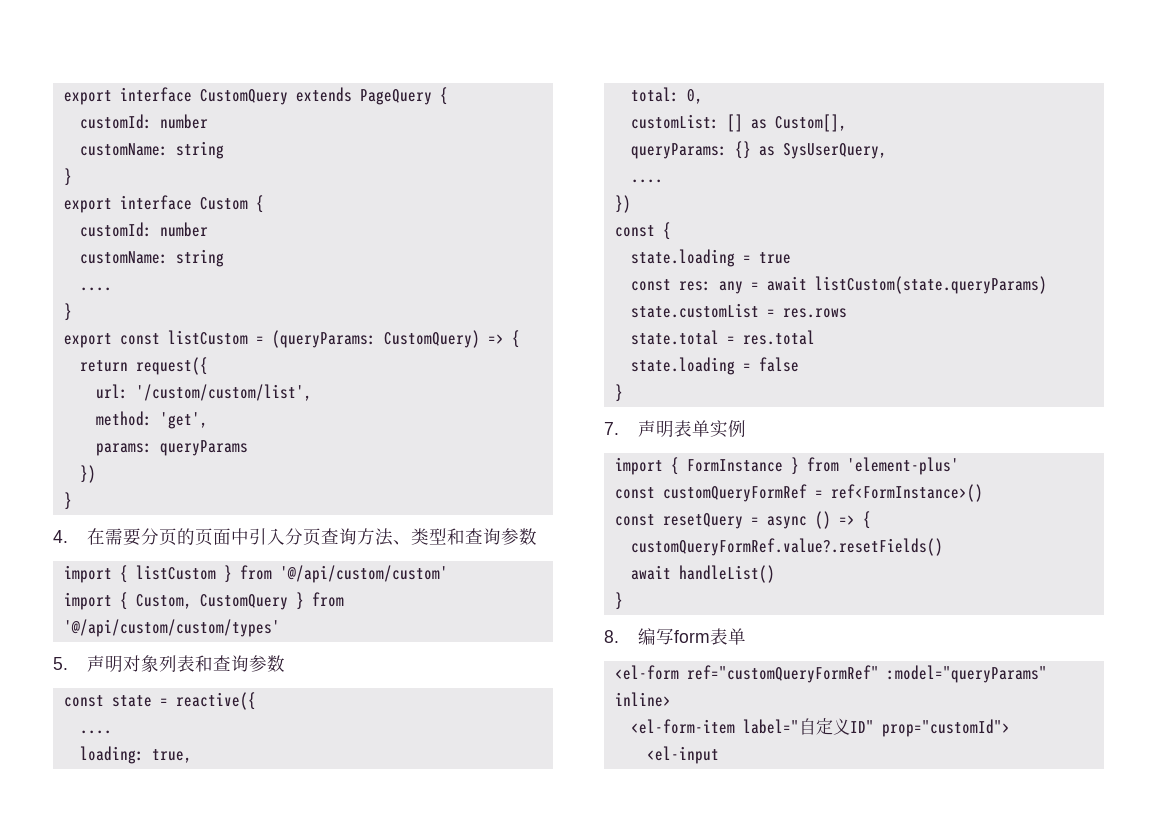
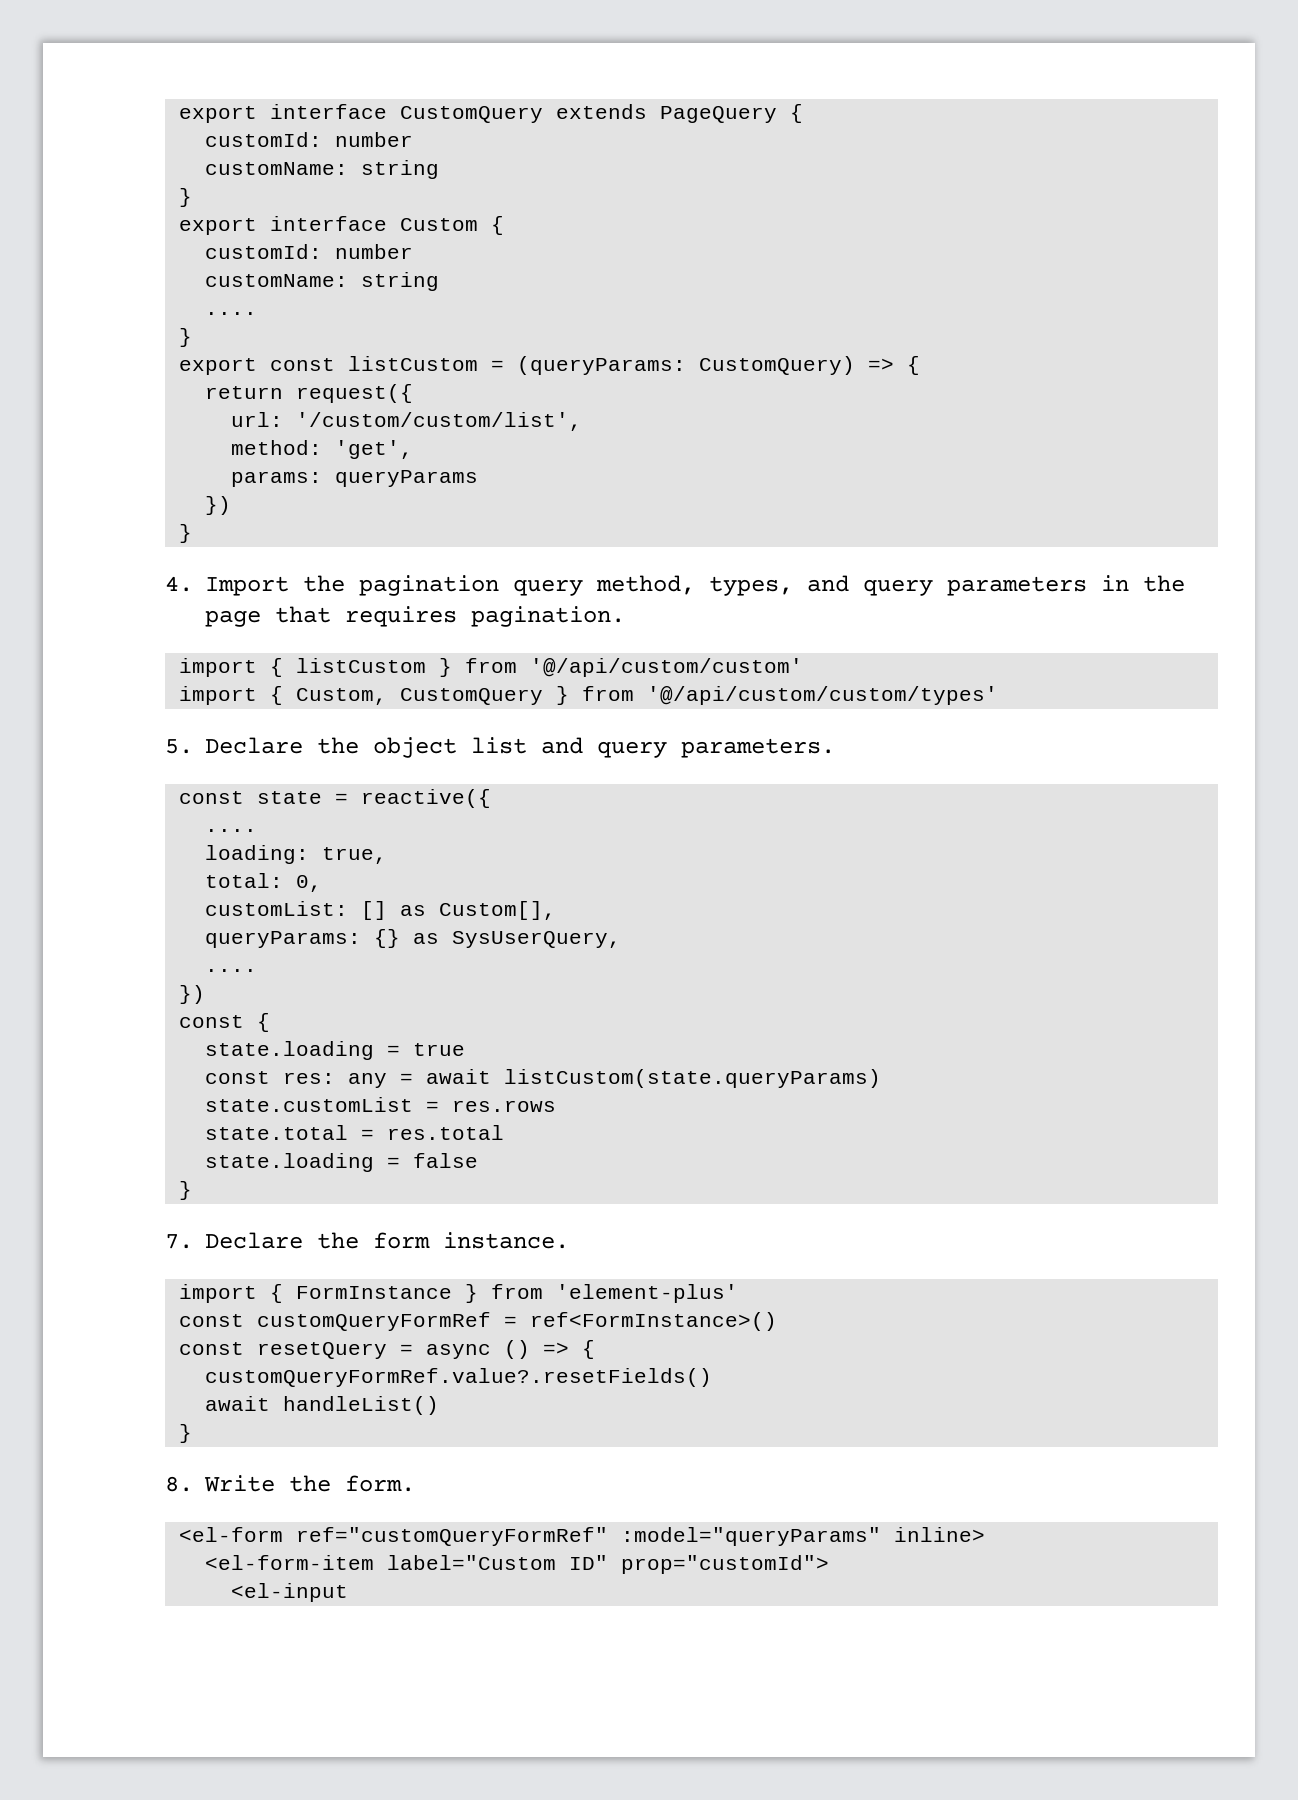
- 4.在需要分页的页面中引入分页查询方法、类型和查询参数
+ 4. Import the pagination query method, types, and query parameters in the page that requires pagination.
- 5.声明对象列表和查询参数
+ 5. Declare the object list and query parameters.
- 7.声明表单实例
+ 7. Declare the form instance.
- 8.编写form表单
+ 8. Write the form.
- <el-form-item label="自定义ID" prop="customId">
+ <el-form-item label="Custom ID" prop="customId">

